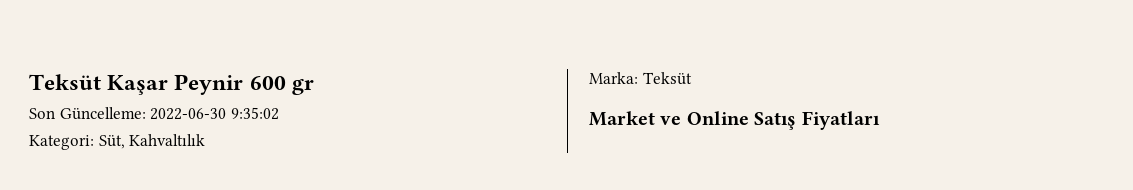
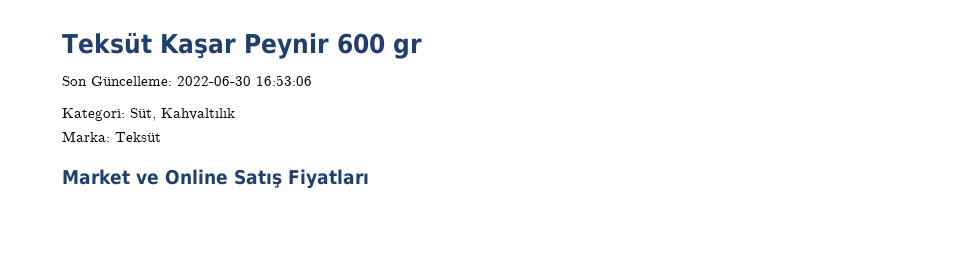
- Son Güncelleme: 2022-06-30 9:35:02
+ Son Güncelleme: 2022-06-30 16:53:06

